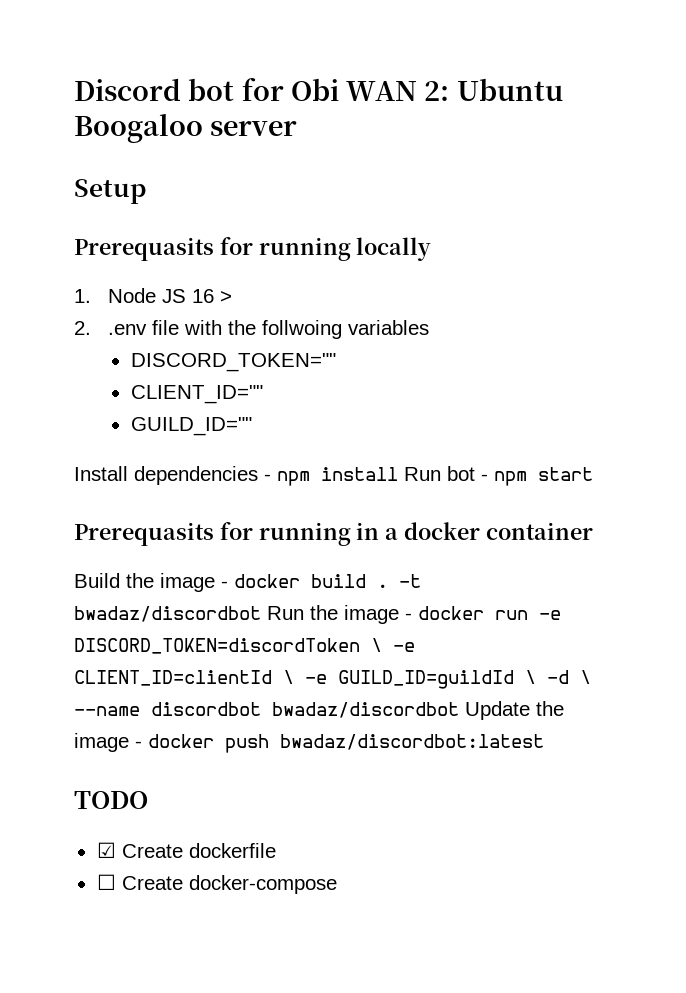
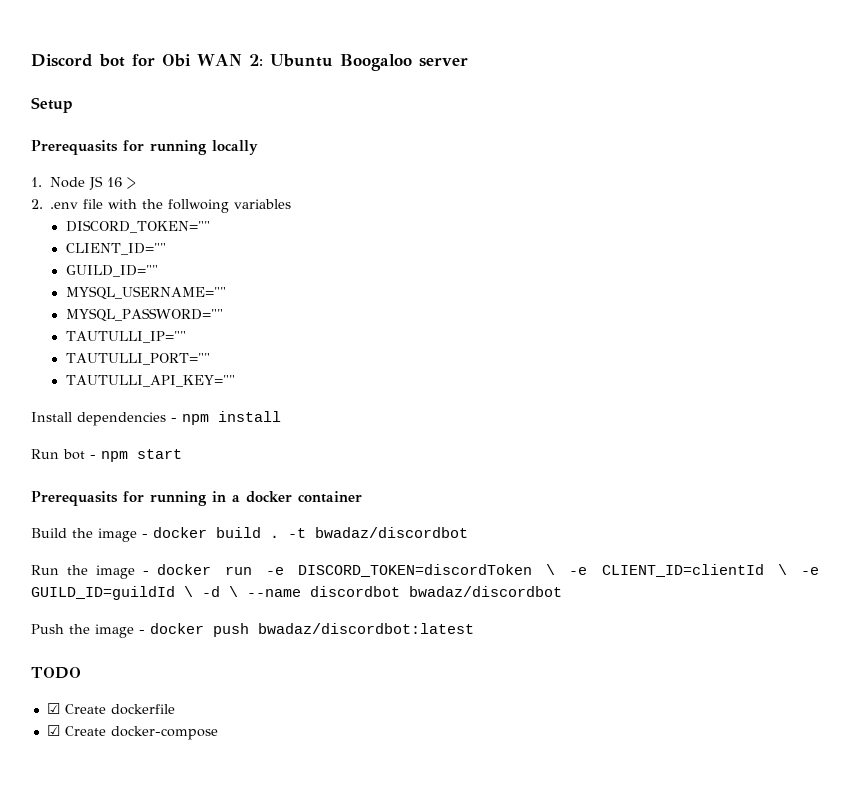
+ MYSQL_USERNAME=""
+ MYSQL_PASSWORD=""
+ TAUTULLI_IP=""
+ TAUTULLI_PORT=""
+ TAUTULLI_API_KEY=""
- Install dependencies - npm install Run bot - npm start
+ Install dependencies - npm install
+ Run bot - npm start
- -t bwadaz/discordbot Run the image - docker run -e DISCORD_TOKEN=discordToken \ -e CLIENT_ID=clientId \ -e GUILD_ID=guildId \ -d \ --name discordbot bwadaz/discordbot Update the image - docker push bwadaz/discordbot:latest
+ -t bwadaz/discordbot
+ Run the image - docker run -e DISCORD_TOKEN=discordToken \ -e CLIENT_ID=clientId \ -e GUILD_ID=guildId \ -d \ --name discordbot bwadaz/discordbot
+ Push the image - docker push bwadaz/discordbot:latest
- ☐ Create docker-compose
+ ☑ Create docker-compose

